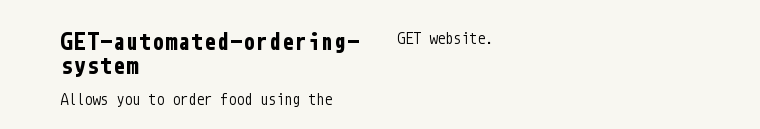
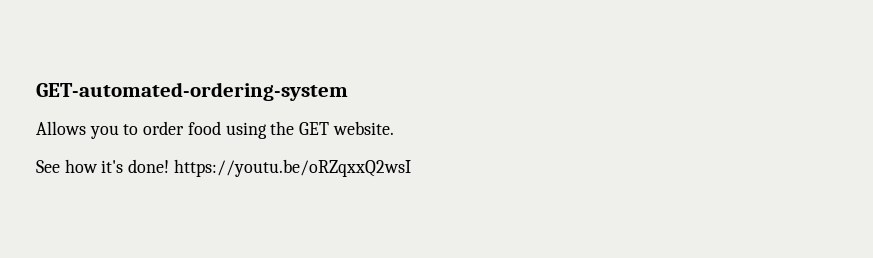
+ See how it's done! https://youtu.be/oRZqxxQ2wsI

